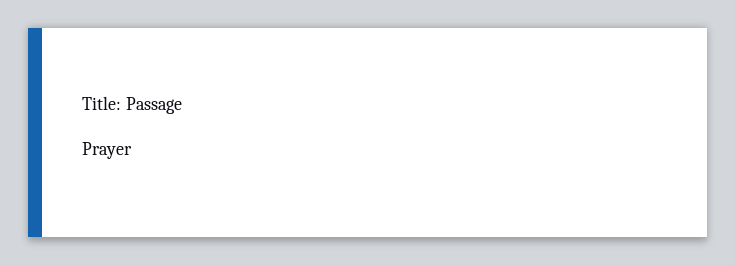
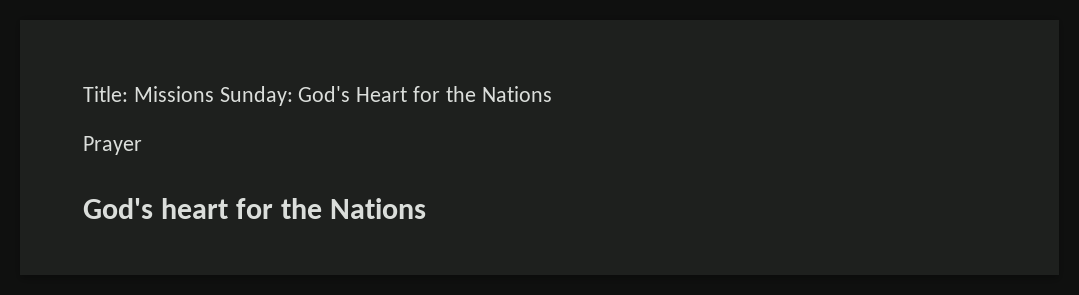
- Title: Passage
+ Title: Missions Sunday: God's Heart for the Nations
  Prayer
+ God's heart for the Nations

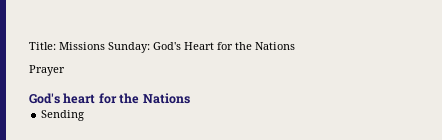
+ Sending

